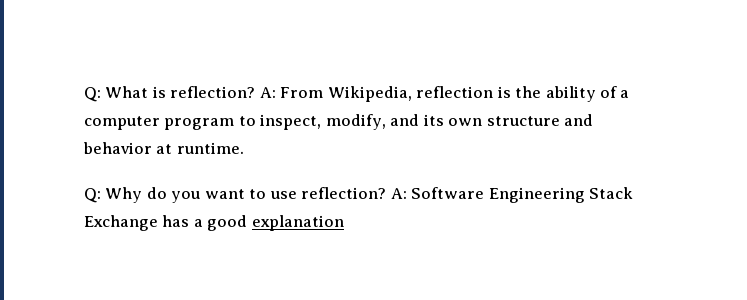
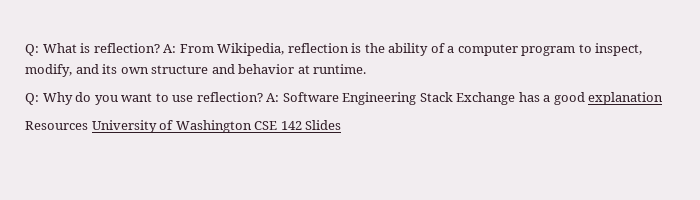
+ Resources University of Washington CSE 142 Slides

